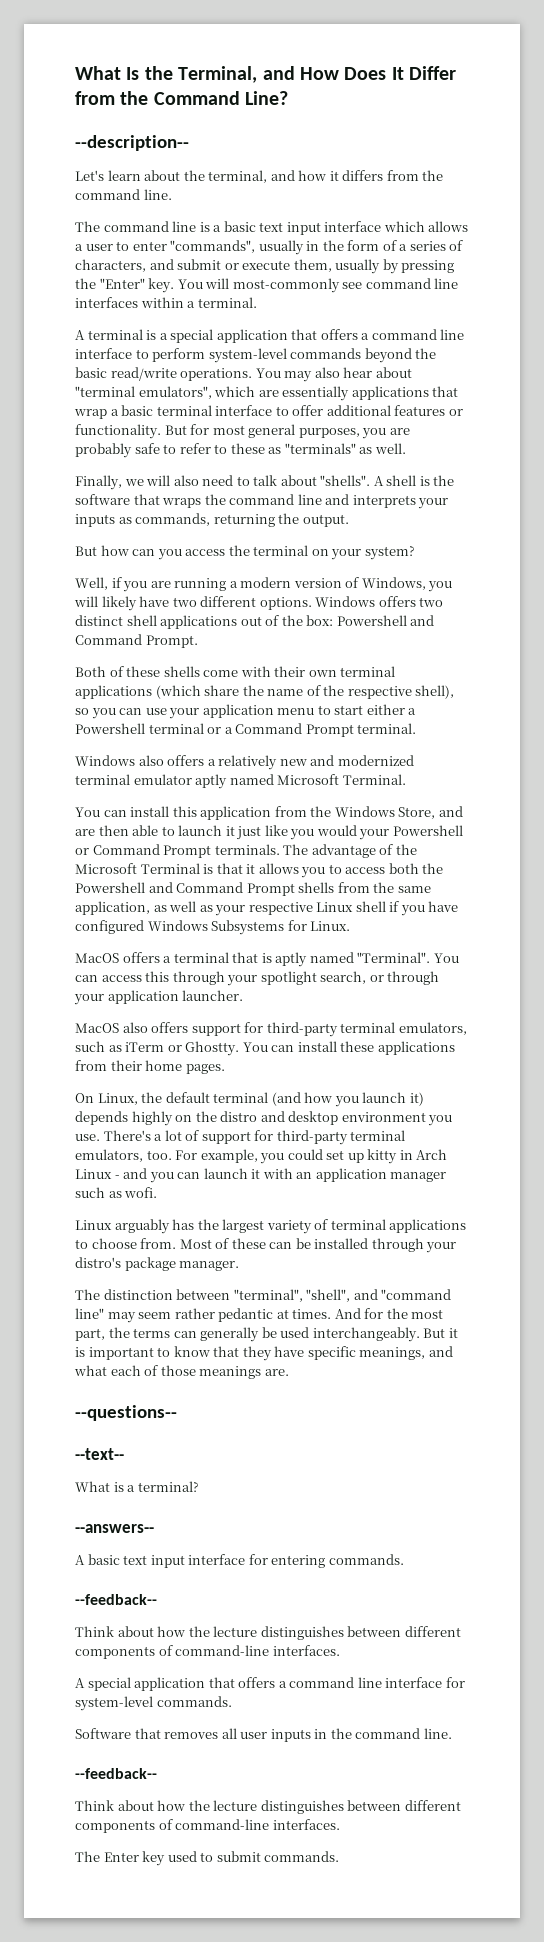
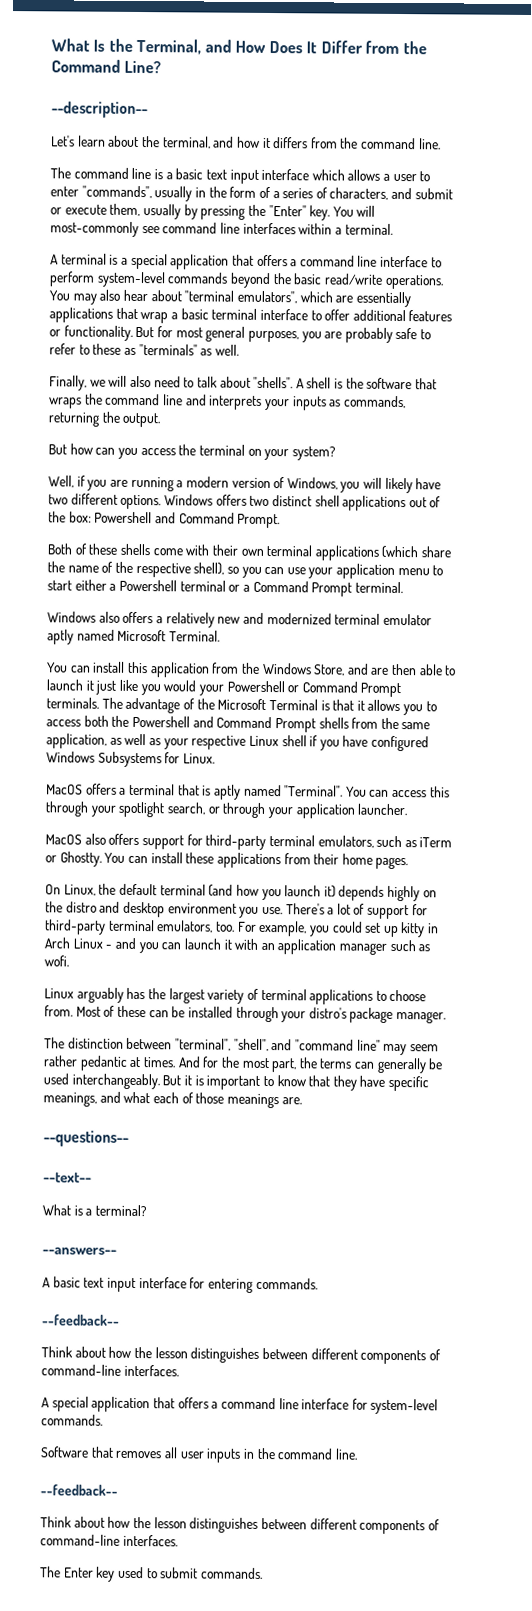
  A basic text input interface for entering commands.
  --feedback--
- Think about how the lecture distinguishes between different components of command-line interfaces.
+ Think about how the lesson distinguishes between different components of command-line interfaces.
  Software that removes all user inputs in the command line.
  --feedback--
- Think about how the lecture distinguishes between different components of command-line interfaces.
+ Think about how the lesson distinguishes between different components of command-line interfaces.

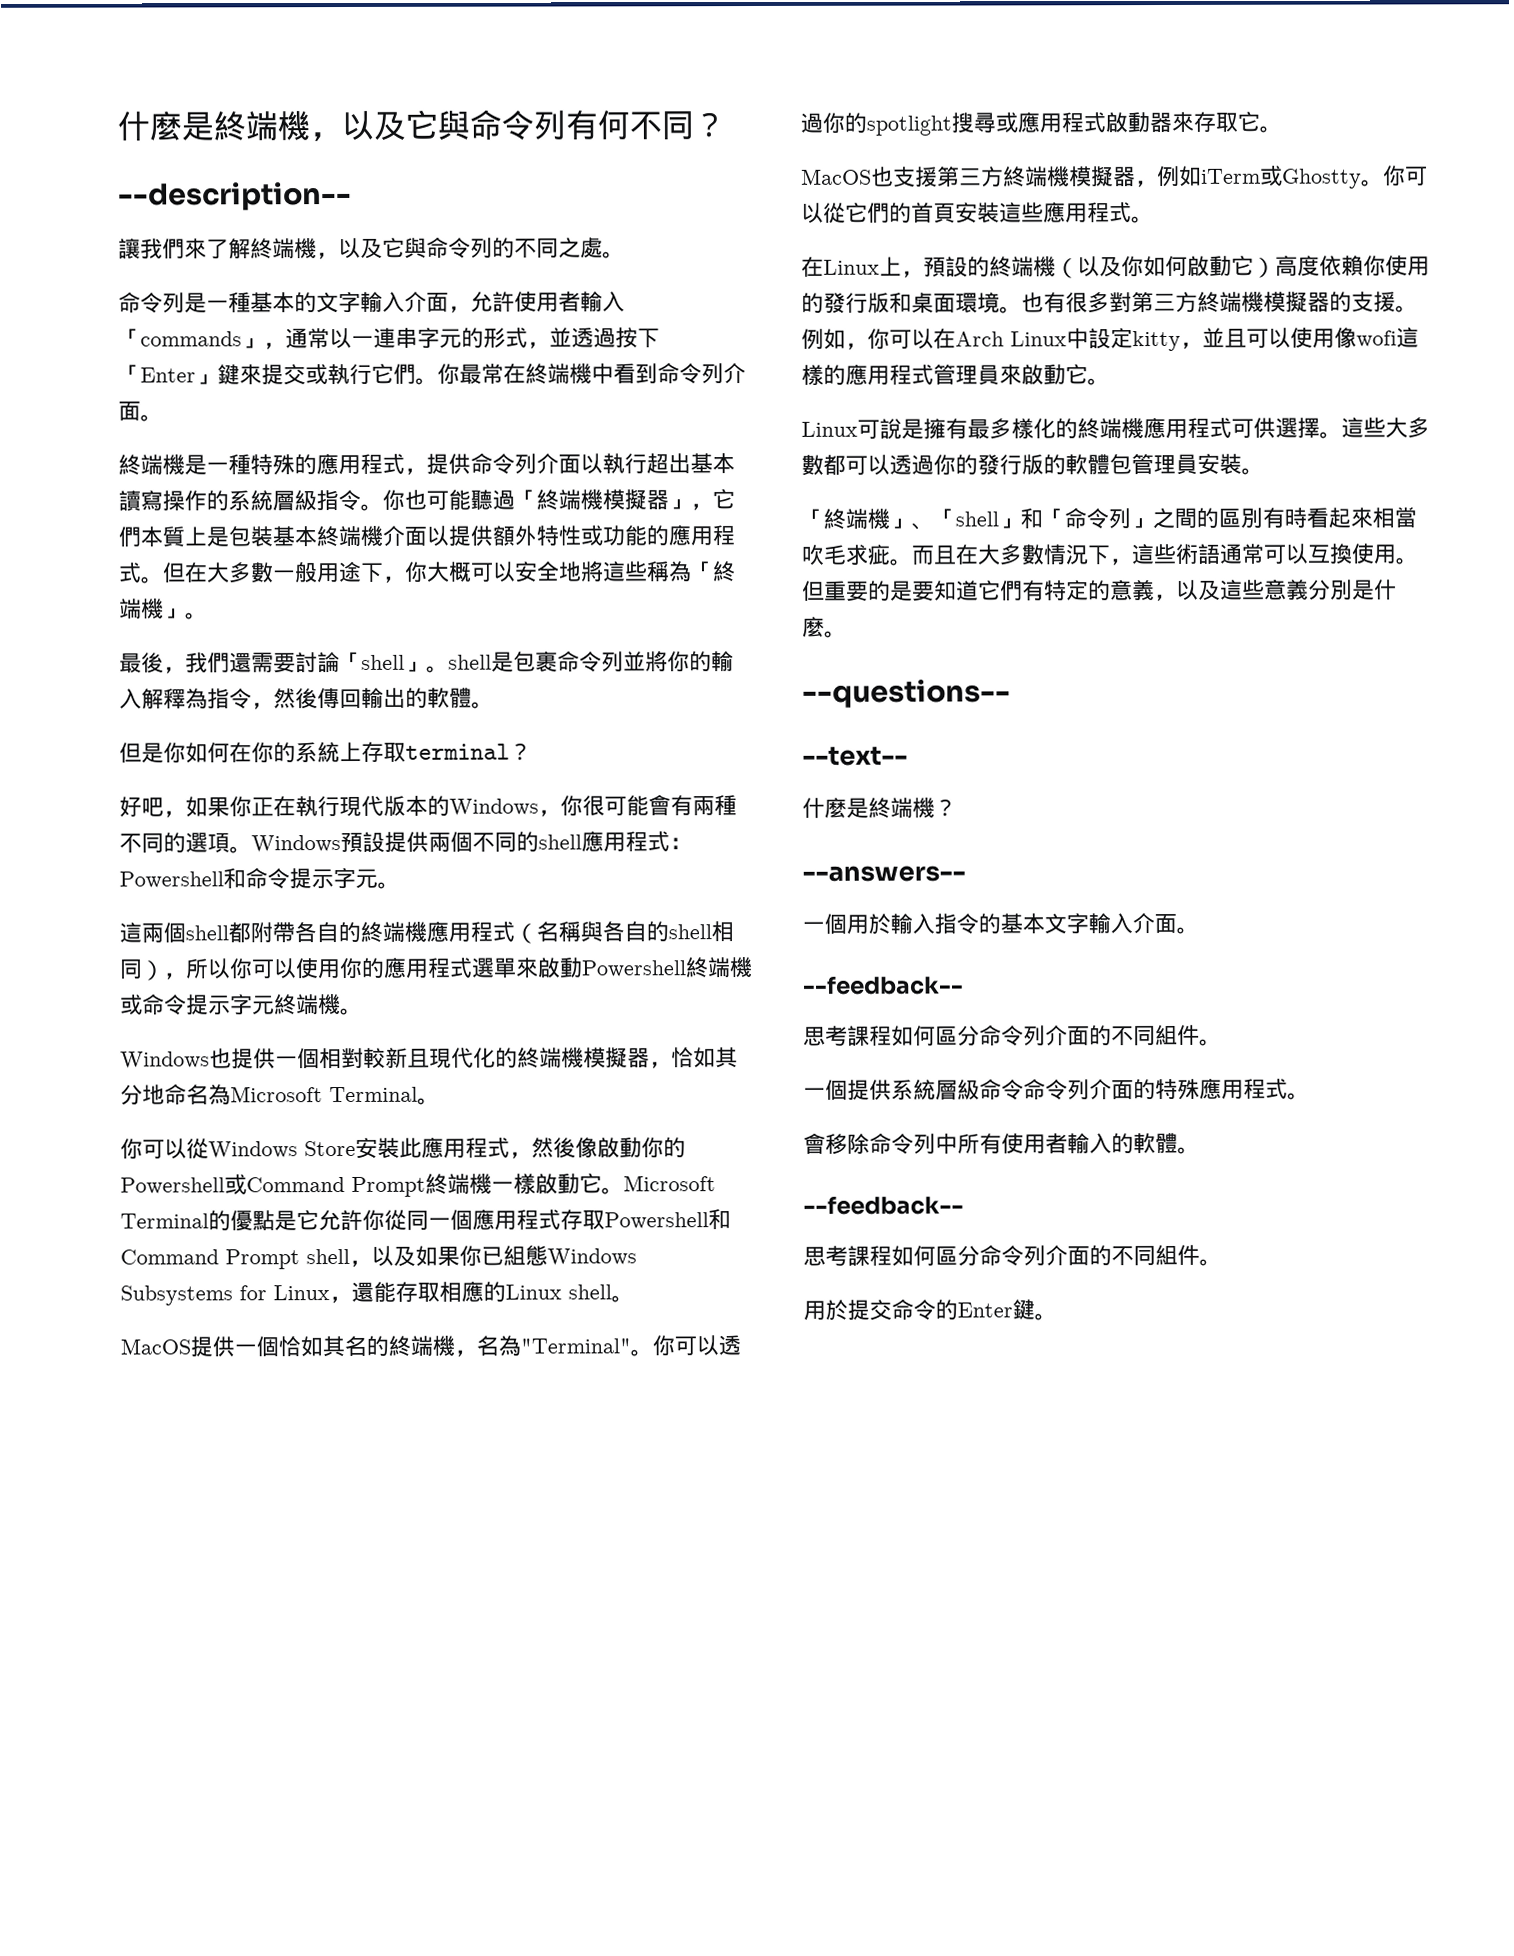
- What Is the Terminal, and How Does It Differ from the Command Line?
+ 什麼是終端機，以及它與命令列有何不同？
  --description--
- Let's learn about the terminal, and how it differs from the command line.
- The command line is a basic text input interface which allows a user to enter "commands", usually in the form of a series of characters, and submit or execute them, usually by pressing the "Enter" key. You will most-commonly see command line interfaces within a terminal.
- A terminal is a special application that offers a command line interface to perform system-level commands beyond the basic read/write operations. You may also hear about "terminal emulators", which are essentially applications that wrap a basic terminal interface to offer additional features or functionality. But for most general purposes, you are probably safe to refer to these as "terminals" as well.
- Finally, we will also need to talk about "shells". A shell is the software that wraps the command line and interprets your inputs as commands, returning the output.
- But how can you access the terminal on your system?
- Well, if you are running a modern version of Windows, you will likely have two different options. Windows offers two distinct shell applications out of the box: Powershell and Command Prompt.
- Both of these shells come with their own terminal applications (which share the name of the respective shell), so you can use your application menu to start either a Powershell terminal or a Command Prompt terminal.
- Windows also offers a relatively new and modernized terminal emulator aptly named Microsoft Terminal.
- You can install this application from the Windows Store, and are then able to launch it just like you would your Powershell or Command Prompt terminals. The advantage of the Microsoft Terminal is that it allows you to access both the Powershell and Command Prompt shells from the same application, as well as your respective Linux shell if you have configured Windows Subsystems for Linux.
- MacOS offers a terminal that is aptly named "Terminal". You can access this through your spotlight search, or through your application launcher.
- MacOS also offers support for third-party terminal emulators, such as iTerm or Ghostty. You can install these applications from their home pages.
- On Linux, the default terminal (and how you launch it) depends highly on the distro and desktop environment you use. There's a lot of support for third-party terminal emulators, too. For example, you could set up kitty in Arch Linux - and you can launch it with an application manager such as wofi.
- Linux arguably has the largest variety of terminal applications to choose from. Most of these can be installed through your distro's package manager.
- The distinction between "terminal", "shell", and "command line" may seem rather pedantic at times. And for the most part, the terms can generally be used interchangeably. But it is important to know that they have specific meanings, and what each of those meanings are.
+ 讓我們來了解終端機，以及它與命令列的不同之處。
+ 命令列是一種基本的文字輸入介面，允許使用者輸入「commands」，通常以一連串字元的形式，並透過按下「Enter」鍵來提交或執行它們。你最常在終端機中看到命令列介面。
+ 終端機是一種特殊的應用程式，提供命令列介面以執行超出基本讀寫操作的系統層級指令。你也可能聽過「終端機模擬器」，它們本質上是包裝基本終端機介面以提供額外特性或功能的應用程式。但在大多數一般用途下，你大概可以安全地將這些稱為「終端機」。
+ 最後，我們還需要討論「shell」。shell是包裹命令列並將你的輸入解釋為指令，然後傳回輸出的軟體。
+ 但是你如何在你的系統上存取terminal？
+ 好吧，如果你正在執行現代版本的Windows，你很可能會有兩種不同的選項。Windows預設提供兩個不同的shell應用程式：Powershell和命令提示字元。
+ 這兩個shell都附帶各自的終端機應用程式（名稱與各自的shell相同），所以你可以使用你的應用程式選單來啟動Powershell終端機或命令提示字元終端機。
+ Windows也提供一個相對較新且現代化的終端機模擬器，恰如其分地命名為Microsoft Terminal。
+ 你可以從Windows Store安裝此應用程式，然後像啟動你的Powershell或Command Prompt終端機一樣啟動它。Microsoft Terminal的優點是它允許你從同一個應用程式存取Powershell和Command Prompt shell，以及如果你已組態Windows Subsystems for Linux，還能存取相應的Linux shell。
+ MacOS提供一個恰如其名的終端機，名為"Terminal"。你可以透過你的spotlight搜尋或應用程式啟動器來存取它。
+ MacOS也支援第三方終端機模擬器，例如iTerm或Ghostty。你可以從它們的首頁安裝這些應用程式。
+ 在Linux上，預設的終端機（以及你如何啟動它）高度依賴你使用的發行版和桌面環境。也有很多對第三方終端機模擬器的支援。例如，你可以在Arch Linux中設定kitty，並且可以使用像wofi這樣的應用程式管理員來啟動它。
+ Linux可說是擁有最多樣化的終端機應用程式可供選擇。這些大多數都可以透過你的發行版的軟體包管理員安裝。
+ 「終端機」、「shell」和「命令列」之間的區別有時看起來相當吹毛求疵。而且在大多數情況下，這些術語通常可以互換使用。但重要的是要知道它們有特定的意義，以及這些意義分別是什麼。
  --questions--
  --text--
- What is a terminal?
+ 什麼是終端機？
  --answers--
- A basic text input interface for entering commands.
+ 一個用於輸入指令的基本文字輸入介面。
  --feedback--
- Think about how the lesson distinguishes between different components of command-line interfaces.
- A special application that offers a command line interface for system-level commands.
- Software that removes all user inputs in the command line.
+ 思考課程如何區分命令列介面的不同組件。
+ 一個提供系統層級命令命令列介面的特殊應用程式。
+ 會移除命令列中所有使用者輸入的軟體。
  --feedback--
- Think about how the lesson distinguishes between different components of command-line interfaces.
- The Enter key used to submit commands.
+ 思考課程如何區分命令列介面的不同組件。
+ 用於提交命令的Enter鍵。

